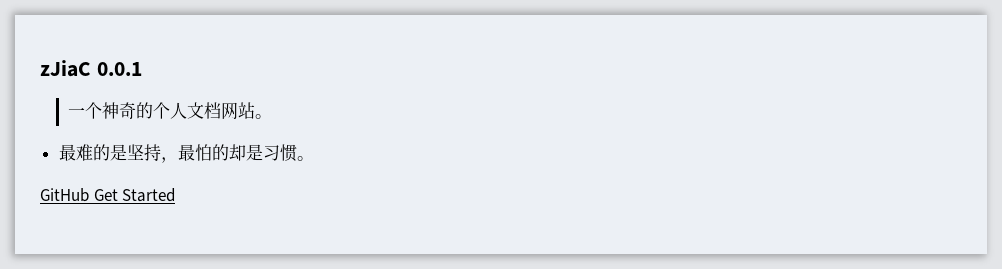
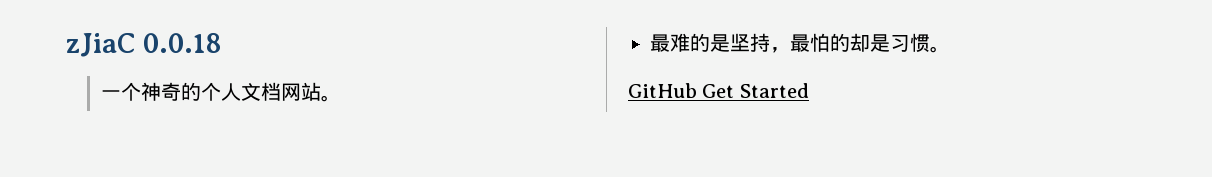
- zJiaC 0.0.1
+ zJiaC 0.0.18

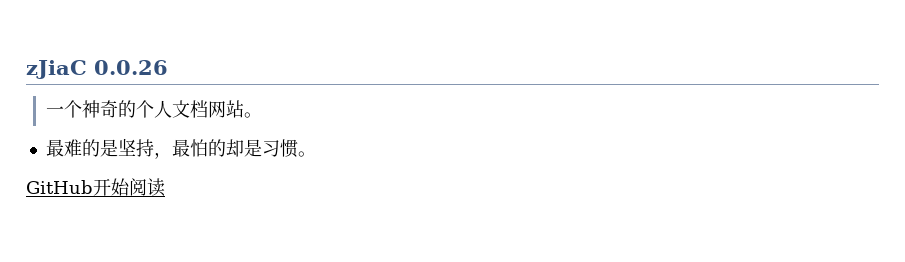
- zJiaC 0.0.18
+ zJiaC 0.0.26
- GitHub Get Started
+ GitHub开始阅读

